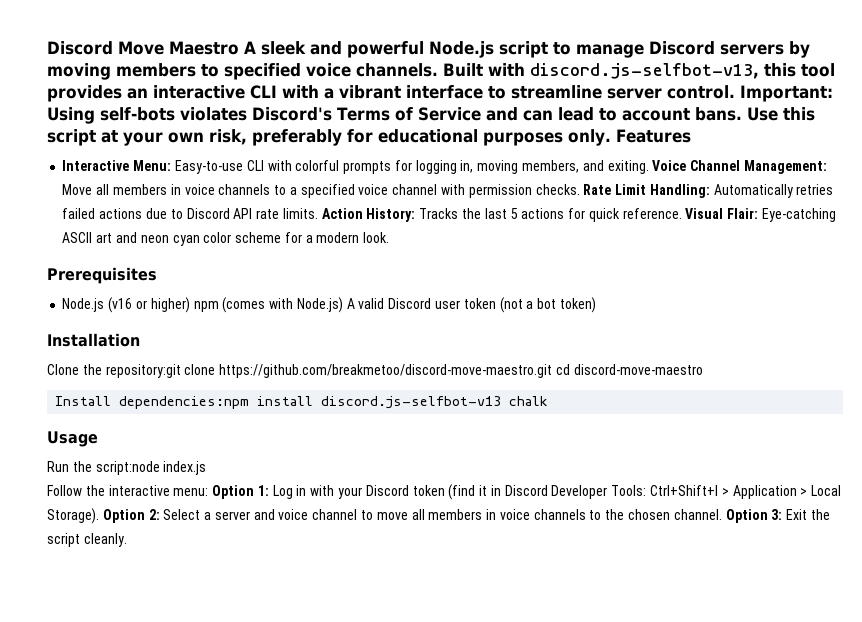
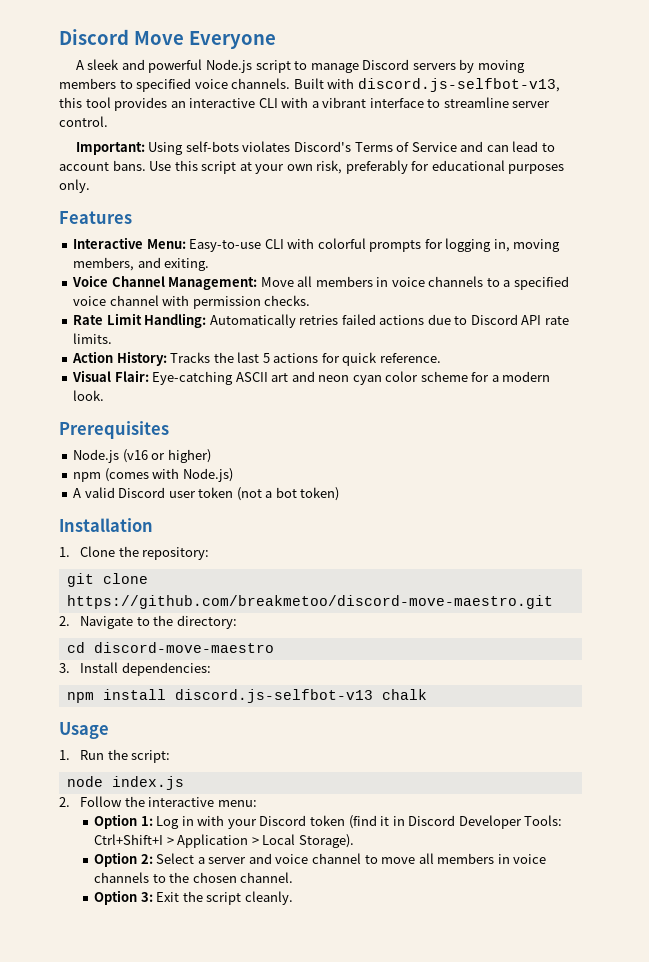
- Discord Move Maestro A sleek and powerful Node.js script to manage Discord servers by moving members to specified voice channels.
+ Discord Move Everyone
+ A sleek and powerful Node.js script to manage Discord servers by moving members to specified voice channels.
- Built with discord.js-selfbot-v13, this tool provides an interactive CLI with a vibrant interface to streamline server control. Important: Using self-bots violates Discord's Terms of Service and can lead to account bans.
+ Built with discord.js-selfbot-v13, this tool provides an interactive CLI with a vibrant interface to streamline server control.
+ Important: Using self-bots violates Discord's Terms of Service and can lead to account bans.
- Use this script at your own risk, preferably for educational purposes only. Features
+ Use this script at your own risk, preferably for educational purposes only.
+ Features
- Easy-to-use CLI with colorful prompts for logging in, moving members, and exiting. Voice Channel Management:
+ Easy-to-use CLI with colorful prompts for logging in, moving members, and exiting.
+ Voice Channel Management:
- Move all members in voice channels to a specified voice channel with permission checks. Rate Limit Handling:
+ Move all members in voice channels to a specified voice channel with permission checks.
+ Rate Limit Handling:
- Automatically retries failed actions due to Discord API rate limits. Action History:
+ Automatically retries failed actions due to Discord API rate limits.
+ Action History:
- Tracks the last 5 actions for quick reference. Visual Flair:
+ Tracks the last 5 actions for quick reference.
+ Visual Flair:
- Node.js (v16 or higher) npm (comes with Node.js) A valid Discord user token (not a bot token)
+ Node.js (v16 or higher)
+ npm (comes with Node.js)
+ A valid Discord user token (not a bot token)
- Clone the repository:git clone https://github.com/breakmetoo/discord-move-maestro.git cd discord-move-maestro
- Install dependencies:npm install discord.js-selfbot-v13 chalk
+ 1. Clone the repository:
+ git clone https://github.com/breakmetoo/discord-move-maestro.git
+ 2. Navigate to the directory:
+ cd discord-move-maestro
+ 3. Install dependencies:
+ npm install discord.js-selfbot-v13 chalk
- Run the script:node index.js
+ 1. Run the script:
+ node index.js
- Follow the interactive menu: Option 1: Log in with your Discord token (find it in Discord Developer Tools: Ctrl+Shift+I > Application > Local Storage). Option 2: Select a server and voice channel to move all members in voice channels to the chosen channel. Option 3: Exit the script cleanly.
+ 2. Follow the interactive menu:
+ Option 1: Log in with your Discord token (find it in Discord Developer Tools: Ctrl+Shift+I > Application > Local Storage).
+ Option 2: Select a server and voice channel to move all members in voice channels to the chosen channel.
+ Option 3: Exit the script cleanly.

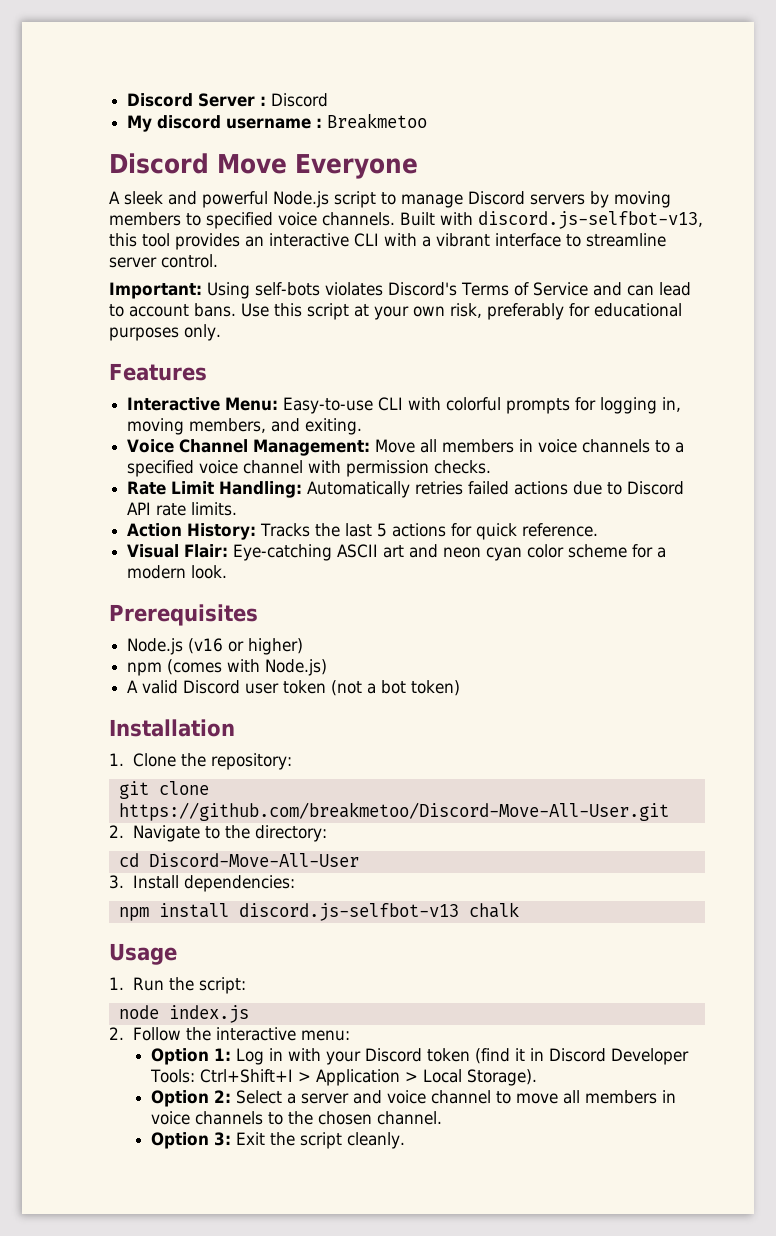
+ Discord Server : Discord
+ My discord username : Breakmetoo
- git clone https://github.com/breakmetoo/discord-move-maestro.git
+ git clone https://github.com/breakmetoo/Discord-Move-All-User.git
- cd discord-move-maestro
+ cd Discord-Move-All-User

